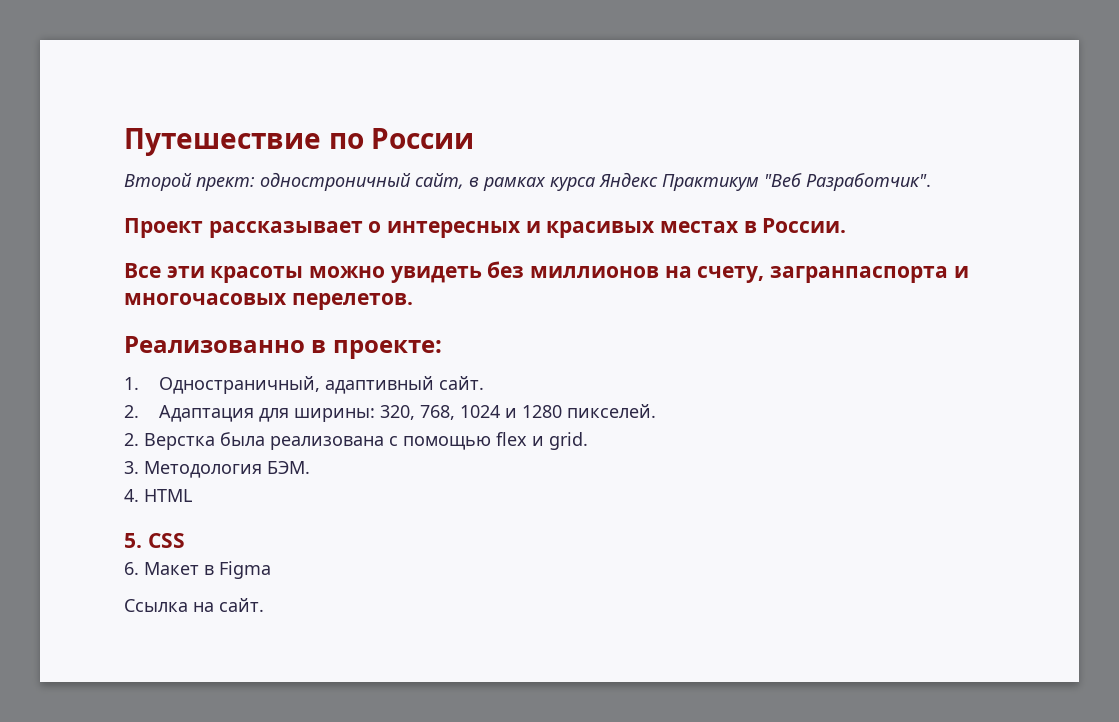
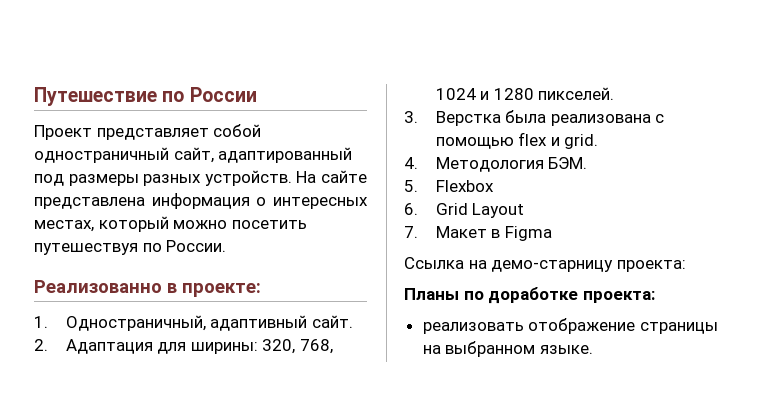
- Второй прект: одностроничный сайт, в рамках курса Яндекс Практикум "Веб Разработчик".
- Проект рассказывает о интересных и красивых местах в России.
- Все эти красоты можно увидеть без миллионов на счету, загранпаспорта и многочасовых перелетов.
+ Проект представляет собой одностраничный сайт, адаптированный под размеры разных устройств. На сайте представлена информация о интересных местах, который можно посетить путешествуя по России.
- 2. Верстка была реализована с помощью flex и grid.
+ 3. Верстка была реализована с помощью flex и grid.
- 3. Методология БЭМ.
+ 4. Методология БЭМ.
- 4. HTML
- 5. CSS
- 6. Макет в Figma
+ 5. Flexbox
+ 6. Grid Layout
+ 7. Макет в Figma
- Ссылка на сайт.
+ Ссылка на демо-старницу проекта:
+ Планы по доработке проекта:
+ реализовать отображение страницы на выбранном языке.

